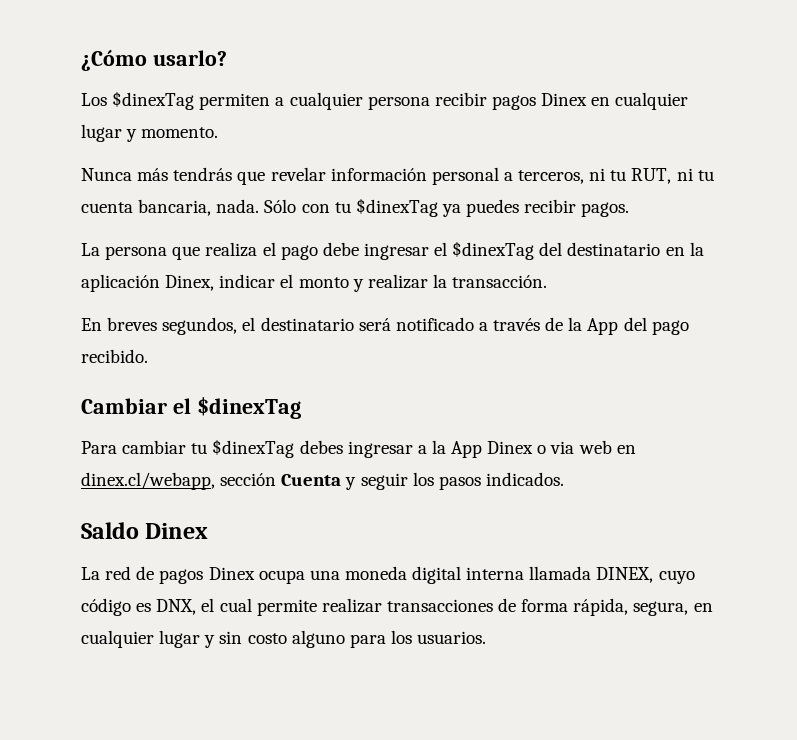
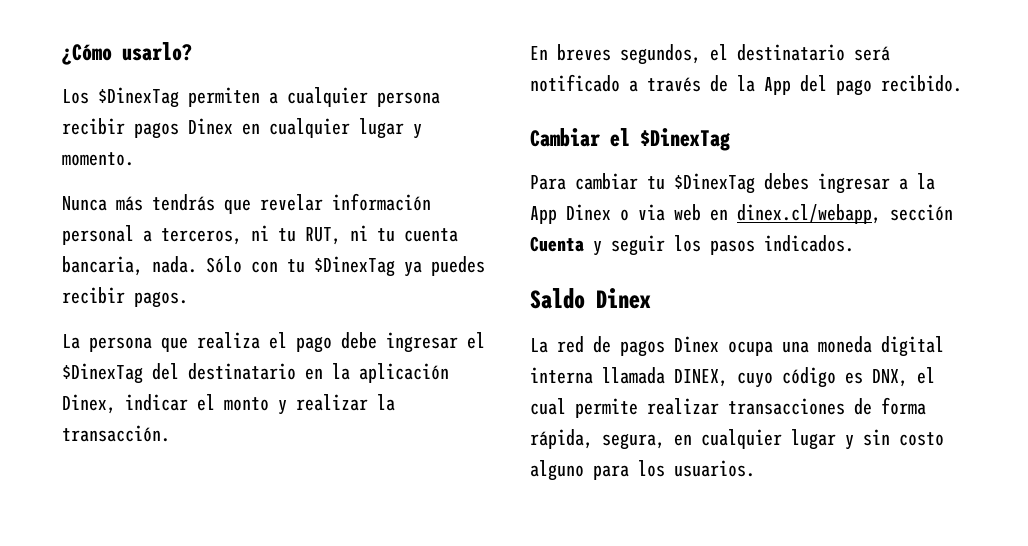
- Los $dinexTag permiten a cualquier persona recibir pagos Dinex en cualquier lugar y momento.
+ Los $DinexTag permiten a cualquier persona recibir pagos Dinex en cualquier lugar y momento.
- Sólo con tu $dinexTag ya puedes recibir pagos.
+ Sólo con tu $DinexTag ya puedes recibir pagos.
- La persona que realiza el pago debe ingresar el $dinexTag del destinatario en la aplicación Dinex, indicar el monto y realizar la transacción.
+ La persona que realiza el pago debe ingresar el $DinexTag del destinatario en la aplicación Dinex, indicar el monto y realizar la transacción.
- Cambiar el $dinexTag
+ Cambiar el $DinexTag
- Para cambiar tu $dinexTag debes ingresar a la App Dinex o via web en dinex.cl/webapp, sección Cuenta y seguir los pasos indicados.
+ Para cambiar tu $DinexTag debes ingresar a la App Dinex o via web en dinex.cl/webapp, sección Cuenta y seguir los pasos indicados.

